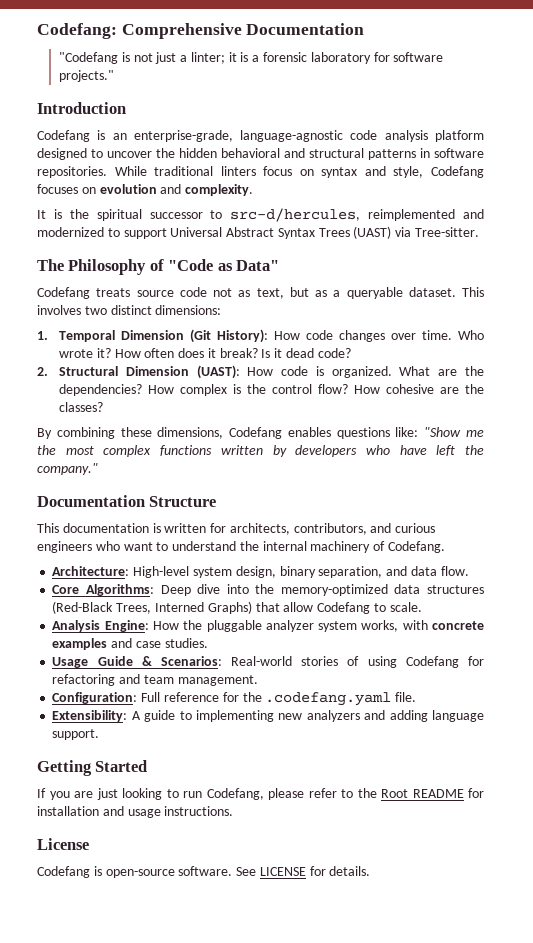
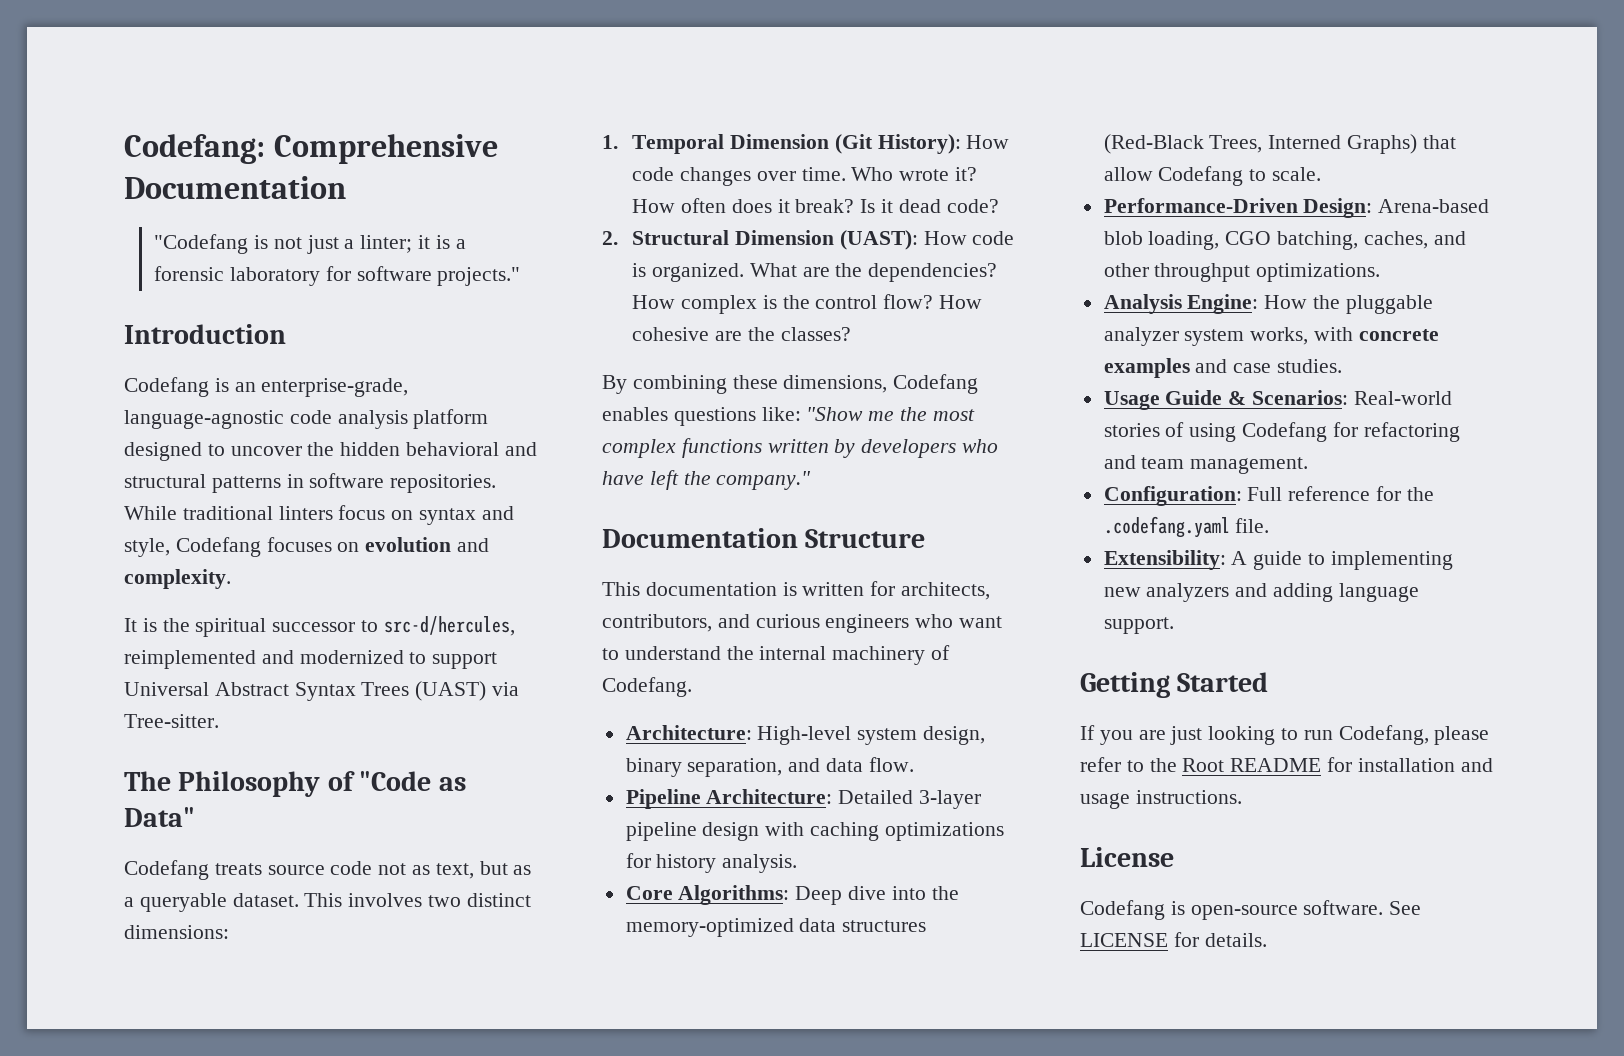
+ Pipeline Architecture: Detailed 3-layer pipeline design with caching optimizations for history analysis.
+ Performance-Driven Design: Arena-based blob loading, CGO batching, caches, and other throughput optimizations.

